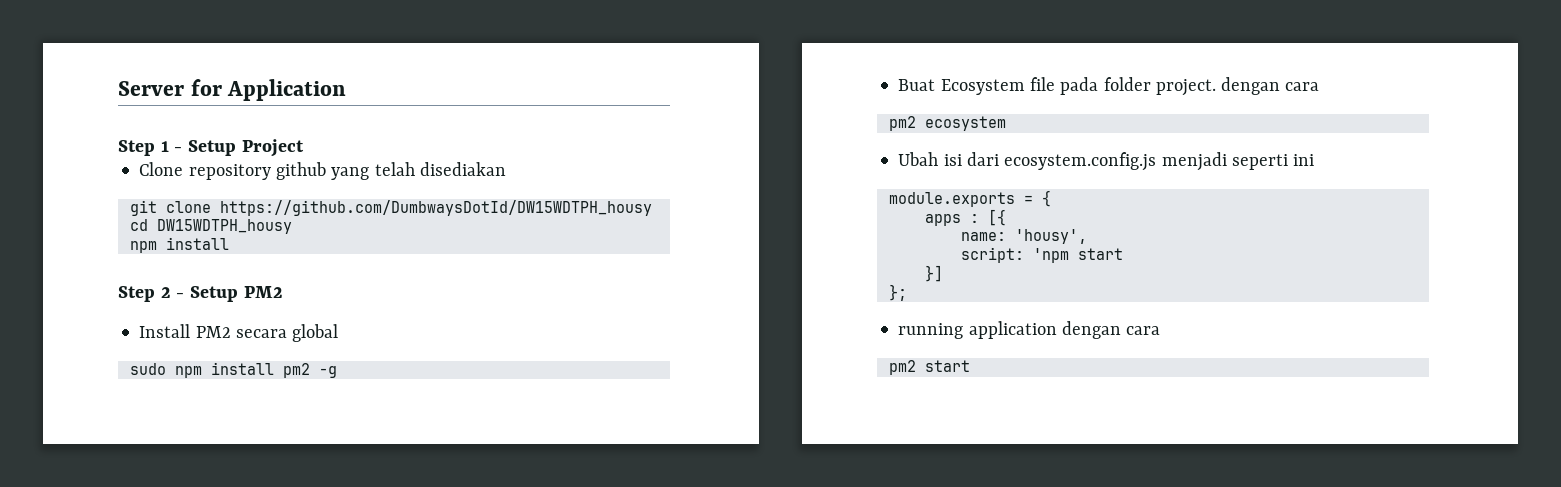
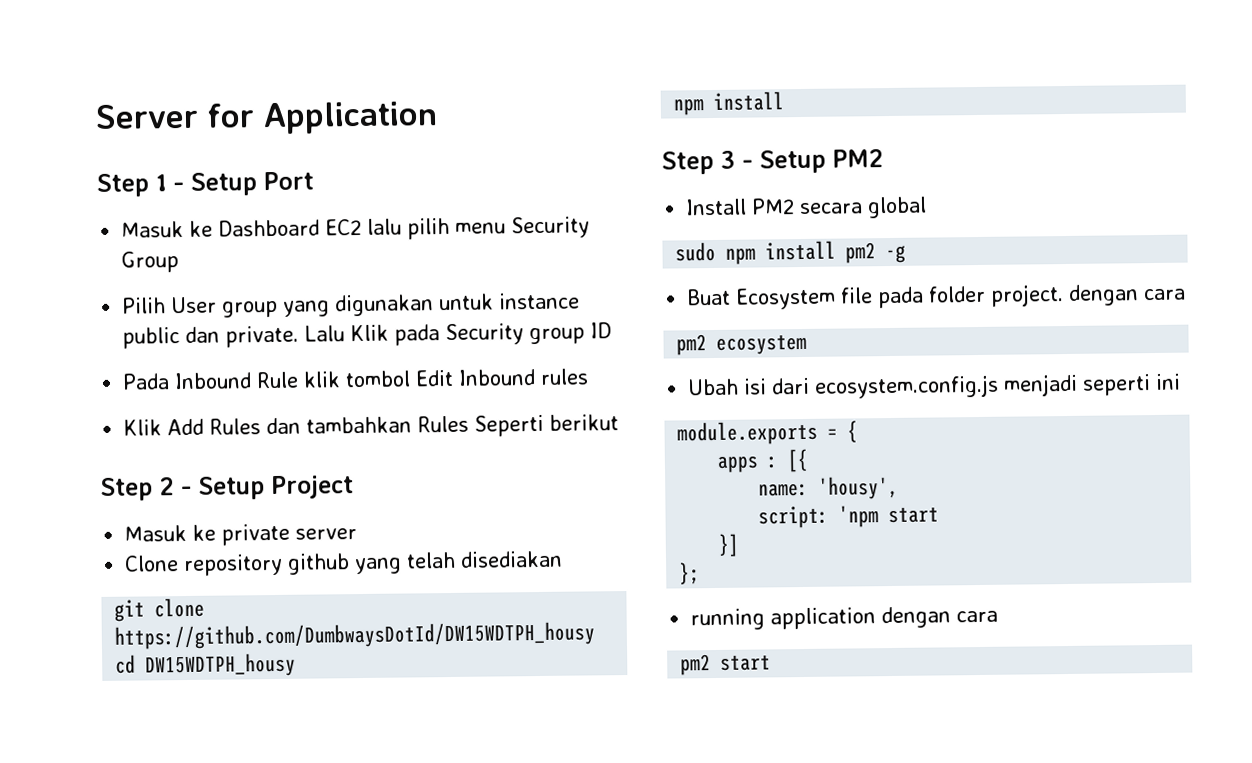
- Step 1 - Setup Project
+ Step 1 - Setup Port
+ Masuk ke Dashboard EC2 lalu pilih menu Security Group
+ Pilih User group yang digunakan untuk instance public dan private. Lalu Klik pada Security group ID
+ Pada Inbound Rule klik tombol Edit Inbound rules
+ Klik Add Rules dan tambahkan Rules Seperti berikut
+ Step 2 - Setup Project
+ Masuk ke private server
- Step 2 - Setup PM2
+ Step 3 - Setup PM2

